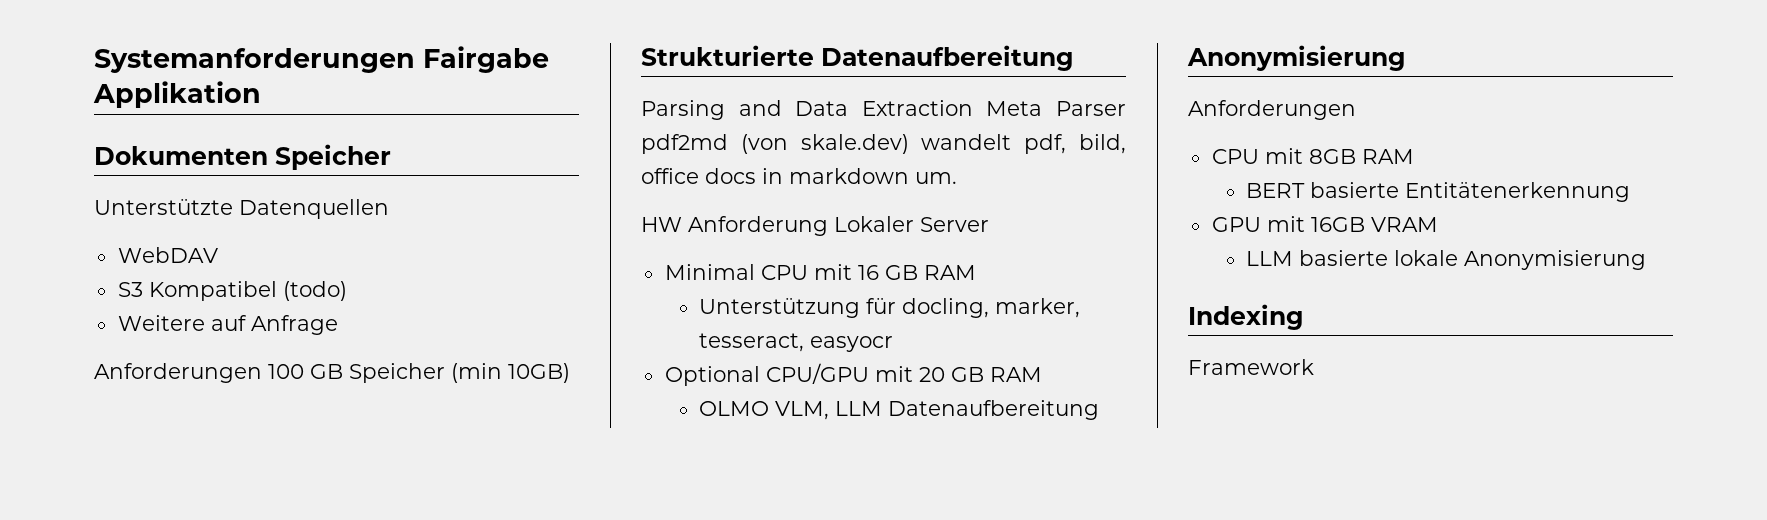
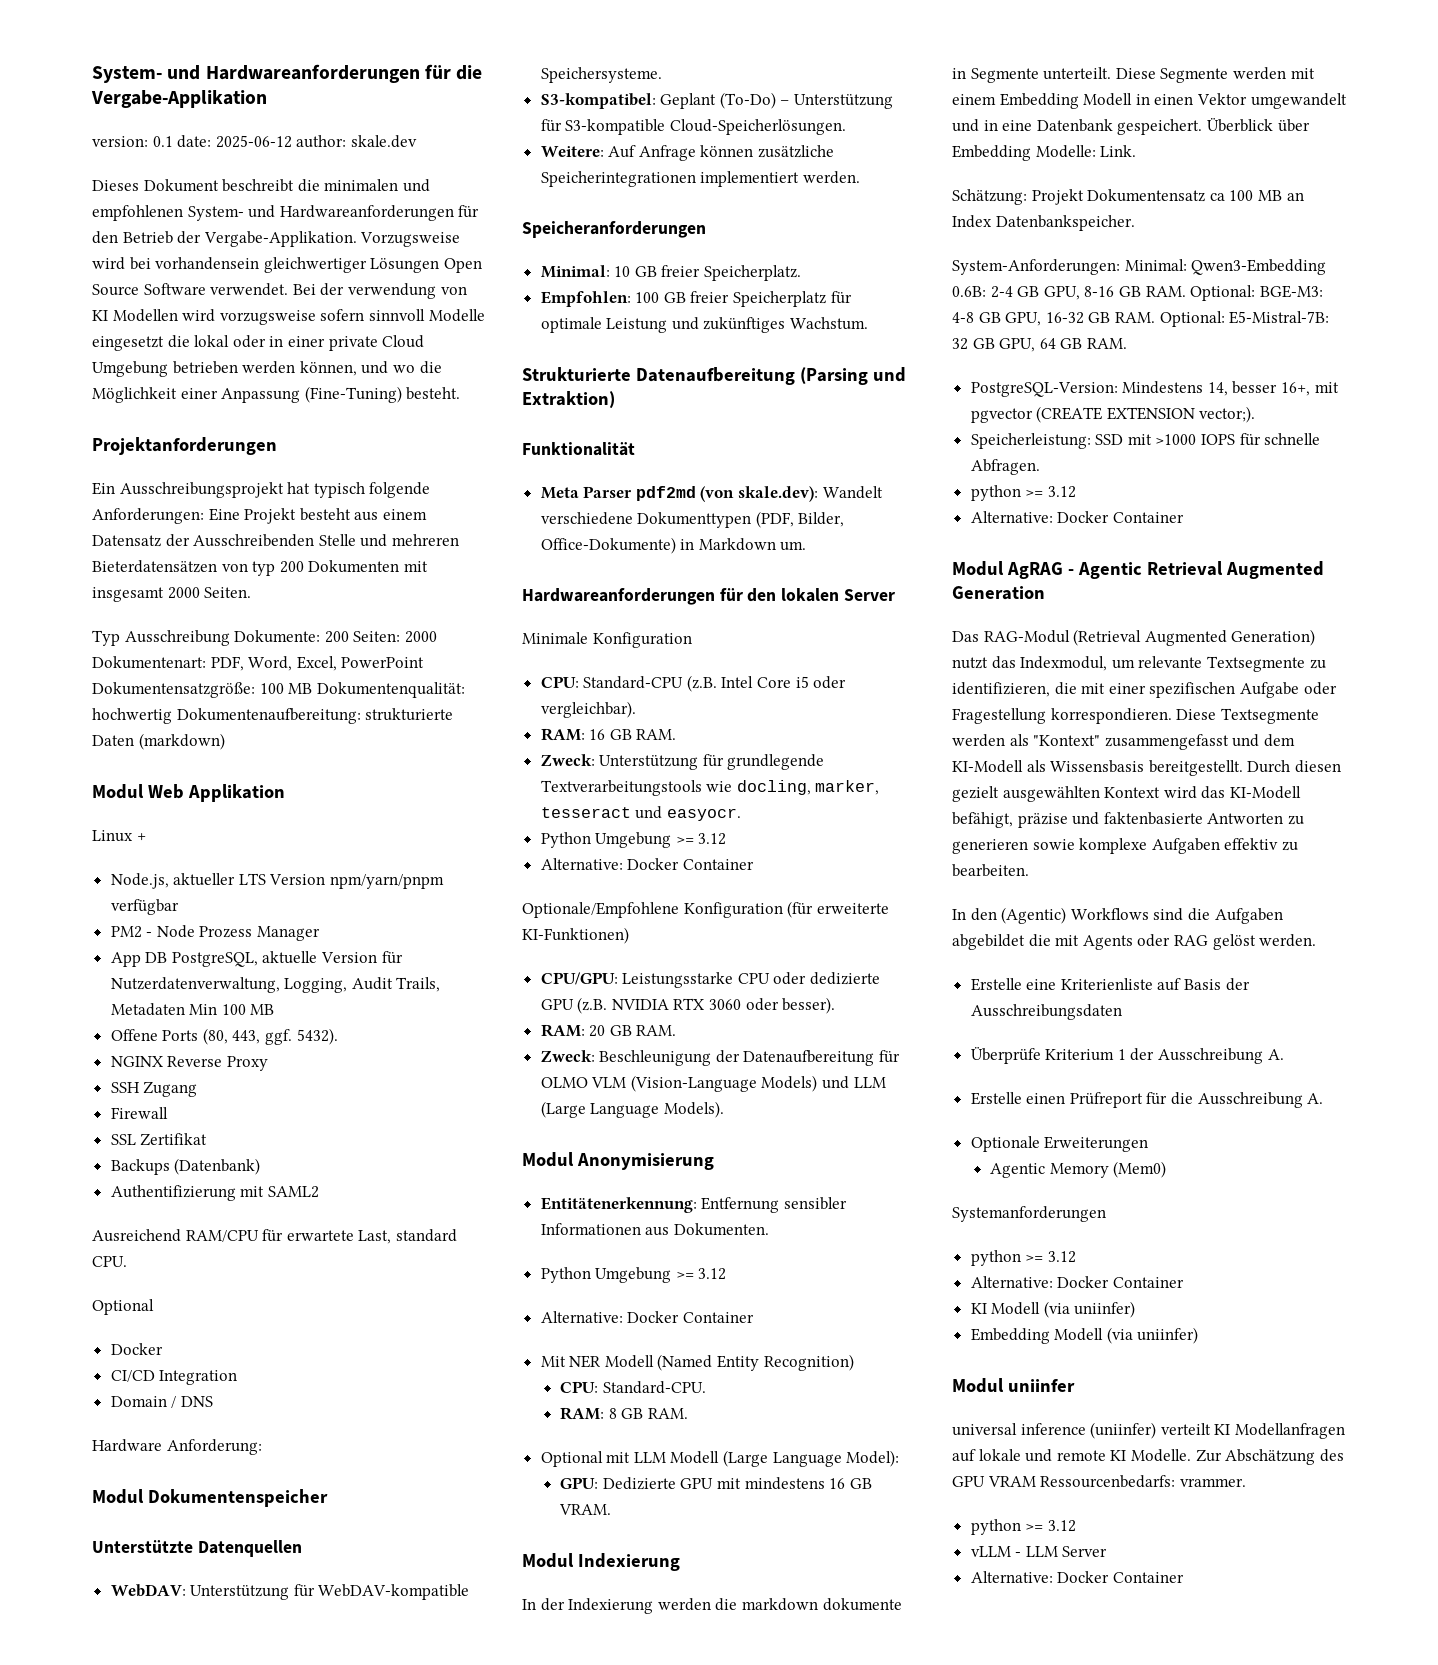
- Systemanforderungen Fairgabe Applikation
- Dokumenten Speicher
+ System- und Hardwareanforderungen für die Vergabe-Applikation
+ version: 0.1 date: 2025-06-12 author: skale.dev
+ Dieses Dokument beschreibt die minimalen und empfohlenen System- und Hardwareanforderungen für den Betrieb der Vergabe-Applikation. Vorzugsweise wird bei vorhandensein gleichwertiger Lösungen Open Source Software verwendet. Bei der verwendung von KI Modellen wird vorzugsweise sofern sinnvoll Modelle eingesetzt die lokal oder in einer private Cloud Umgebung betrieben werden können, und wo die Möglichkeit einer Anpassung (Fine-Tuning) besteht.
+ Projektanforderungen
+ Ein Ausschreibungsprojekt hat typisch folgende Anforderungen: Eine Projekt besteht aus einem Datensatz der Ausschreibenden Stelle und mehreren Bieterdatensätzen von typ 200 Dokumenten mit insgesamt 2000 Seiten.
+ Typ Ausschreibung Dokumente: 200 Seiten: 2000 Dokumentenart: PDF, Word, Excel, PowerPoint Dokumentensatzgröße: 100 MB Dokumentenqualität: hochwertig Dokumentenaufbereitung: strukturierte Daten (markdown)
+ Modul Web Applikation
+ Linux +
+ Node.js, aktueller LTS Version npm/yarn/pnpm verfügbar
+ PM2 - Node Prozess Manager
+ App DB PostgreSQL, aktuelle Version für Nutzerdatenverwaltung, Logging, Audit Trails, Metadaten Min 100 MB
+ Offene Ports (80, 443, ggf. 5432).
+ NGINX Reverse Proxy
+ SSH Zugang
+ Firewall
+ SSL Zertifikat
+ Backups (Datenbank)
+ Authentifizierung mit SAML2
+ Ausreichend RAM/CPU für erwartete Last, standard CPU.
+ Optional
+ Docker
+ CI/CD Integration
+ Domain / DNS
+ Hardware Anforderung:
+ Modul Dokumentenspeicher
  Unterstützte Datenquellen
- WebDAV
- S3 Kompatibel (todo)
- Weitere auf Anfrage
- Anforderungen 100 GB Speicher (min 10GB)
- Strukturierte Datenaufbereitung
- Parsing and Data Extraction Meta Parser pdf2md (von skale.dev) wandelt pdf, bild, office docs in markdown um.
- HW Anforderung Lokaler Server
- Minimal CPU mit 16 GB RAM
- Unterstützung für docling, marker, tesseract, easyocr
- Optional CPU/GPU mit 20 GB RAM
- OLMO VLM, LLM Datenaufbereitung
- Anonymisierung
- Anforderungen
- CPU mit 8GB RAM
- BERT basierte Entitätenerkennung
- GPU mit 16GB VRAM
- LLM basierte lokale Anonymisierung
- Indexing
- Framework
+ WebDAV: Unterstützung für WebDAV-kompatible Speichersysteme.
+ S3-kompatibel: Geplant (To-Do) – Unterstützung für S3-kompatible Cloud-Speicherlösungen.
+ Weitere: Auf Anfrage können zusätzliche Speicherintegrationen implementiert werden.
+ Speicheranforderungen
+ Minimal: 10 GB freier Speicherplatz.
+ Empfohlen: 100 GB freier Speicherplatz für optimale Leistung und zukünftiges Wachstum.
+ Strukturierte Datenaufbereitung (Parsing und Extraktion)
+ Funktionalität
+ Meta Parser pdf2md (von skale.dev): Wandelt verschiedene Dokumenttypen (PDF, Bilder, Office-Dokumente) in Markdown um.
+ Hardwareanforderungen für den lokalen Server
+ Minimale Konfiguration
+ CPU: Standard-CPU (z.B. Intel Core i5 oder vergleichbar).
+ RAM: 16 GB RAM.
+ Zweck: Unterstützung für grundlegende Textverarbeitungstools wie docling, marker, tesseract und easyocr.
+ Python Umgebung >= 3.12
+ Alternative: Docker Container
+ Optionale/Empfohlene Konfiguration (für erweiterte KI-Funktionen)
+ CPU/GPU: Leistungsstarke CPU oder dedizierte GPU (z.B. NVIDIA RTX 3060 oder besser).
+ RAM: 20 GB RAM.
+ Zweck: Beschleunigung der Datenaufbereitung für OLMO VLM (Vision-Language Models) und LLM (Large Language Models).
+ Modul Anonymisierung
+ Entitätenerkennung: Entfernung sensibler Informationen aus Dokumenten.
+ Python Umgebung >= 3.12
+ Alternative: Docker Container
+ Mit NER Modell (Named Entity Recognition)
+ CPU: Standard-CPU.
+ RAM: 8 GB RAM.
+ Optional mit LLM Modell (Large Language Model):
+ GPU: Dedizierte GPU mit mindestens 16 GB VRAM.
+ Modul Indexierung
+ In der Indexierung werden die markdown dokumente in Segmente unterteilt. Diese Segmente werden mit einem Embedding Modell in einen Vektor umgewandelt und in eine Datenbank gespeichert. Überblick über Embedding Modelle: Link.
+ Schätzung: Projekt Dokumentensatz ca 100 MB an Index Datenbankspeicher.
+ System-Anforderungen: Minimal: Qwen3-Embedding 0.6B: 2-4 GB GPU, 8-16 GB RAM. Optional: BGE-M3: 4-8 GB GPU, 16-32 GB RAM. Optional: E5-Mistral-7B: 32 GB GPU, 64 GB RAM.
+ PostgreSQL-Version: Mindestens 14, besser 16+, mit pgvector (CREATE EXTENSION vector;).
+ Speicherleistung: SSD mit >1000 IOPS für schnelle Abfragen.
+ python >= 3.12
+ Alternative: Docker Container
+ Modul AgRAG - Agentic Retrieval Augmented Generation
+ Das RAG-Modul (Retrieval Augmented Generation) nutzt das Indexmodul, um relevante Textsegmente zu identifizieren, die mit einer spezifischen Aufgabe oder Fragestellung korrespondieren. Diese Textsegmente werden als "Kontext" zusammengefasst und dem KI-Modell als Wissensbasis bereitgestellt. Durch diesen gezielt ausgewählten Kontext wird das KI-Modell befähigt, präzise und faktenbasierte Antworten zu generieren sowie komplexe Aufgaben effektiv zu bearbeiten.
+ In den (Agentic) Workflows sind die Aufgaben abgebildet die mit Agents oder RAG gelöst werden.
+ Erstelle eine Kriterienliste auf Basis der Ausschreibungsdaten
+ Überprüfe Kriterium 1 der Ausschreibung A.
+ Erstelle einen Prüfreport für die Ausschreibung A.
+ Optionale Erweiterungen
+ Agentic Memory (Mem0)
+ Systemanforderungen
+ python >= 3.12
+ Alternative: Docker Container
+ KI Modell (via uniinfer)
+ Embedding Modell (via uniinfer)
+ Modul uniinfer
+ universal inference (uniinfer) verteilt KI Modellanfragen auf lokale und remote KI Modelle. Zur Abschätzung des GPU VRAM Ressourcenbedarfs: vrammer.
+ python >= 3.12
+ vLLM - LLM Server
+ Alternative: Docker Container

